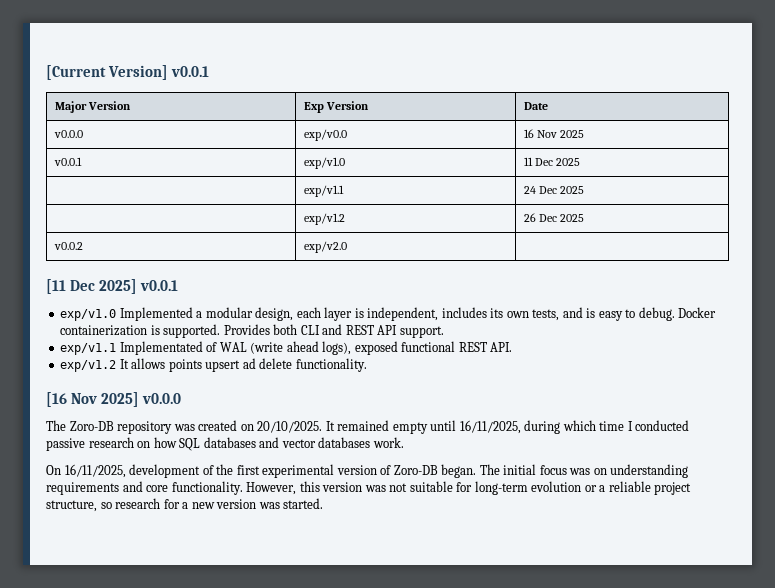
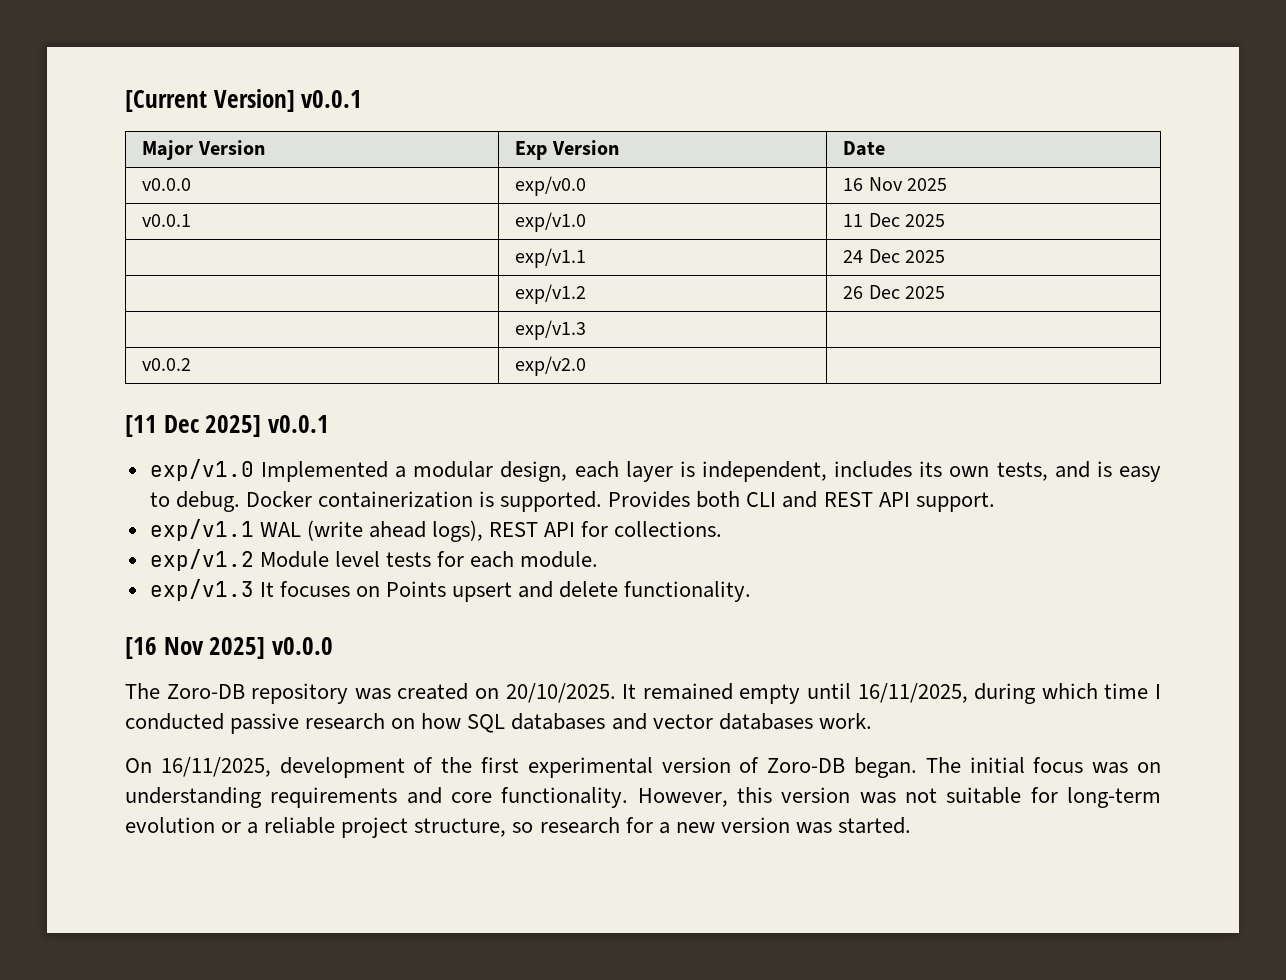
+ | exp/v1.3 |
- exp/v1.1 Implementated of WAL (write ahead logs), exposed functional REST API.
- exp/v1.2 It allows points upsert ad delete functionality.
+ exp/v1.1 WAL (write ahead logs), REST API for collections.
+ exp/v1.2 Module level tests for each module.
+ exp/v1.3 It focuses on Points upsert and delete functionality.

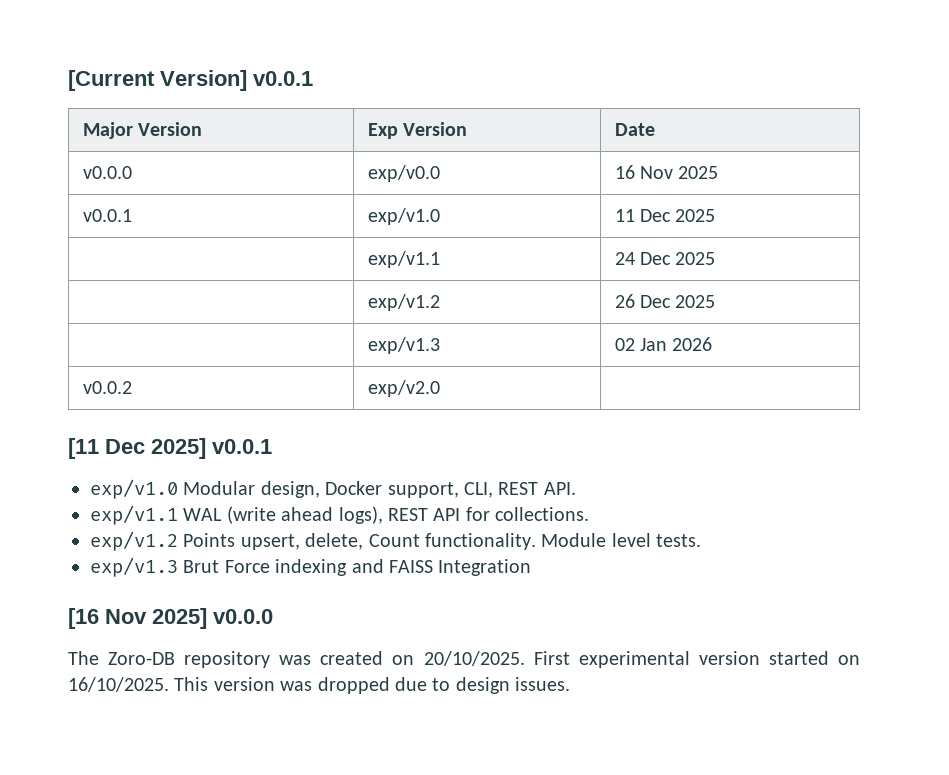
- | exp/v1.3 |
+ | exp/v1.3 | 02 Jan 2026
- exp/v1.0 Implemented a modular design, each layer is independent, includes its own tests, and is easy to debug. Docker containerization is supported. Provides both CLI and REST API support.
+ exp/v1.0 Modular design, Docker support, CLI, REST API.
- exp/v1.2 Module level tests for each module.
- exp/v1.3 It focuses on Points upsert and delete functionality.
+ exp/v1.2 Points upsert, delete, Count functionality. Module level tests.
+ exp/v1.3 Brut Force indexing and FAISS Integration
- It remained empty until 16/11/2025, during which time I conducted passive research on how SQL databases and vector databases work.
- On 16/11/2025, development of the first experimental version of Zoro-DB began. The initial focus was on understanding requirements and core functionality. However, this version was not suitable for long-term evolution or a reliable project structure, so research for a new version was started.
+ First experimental version started on 16/10/2025. This version was dropped due to design issues.

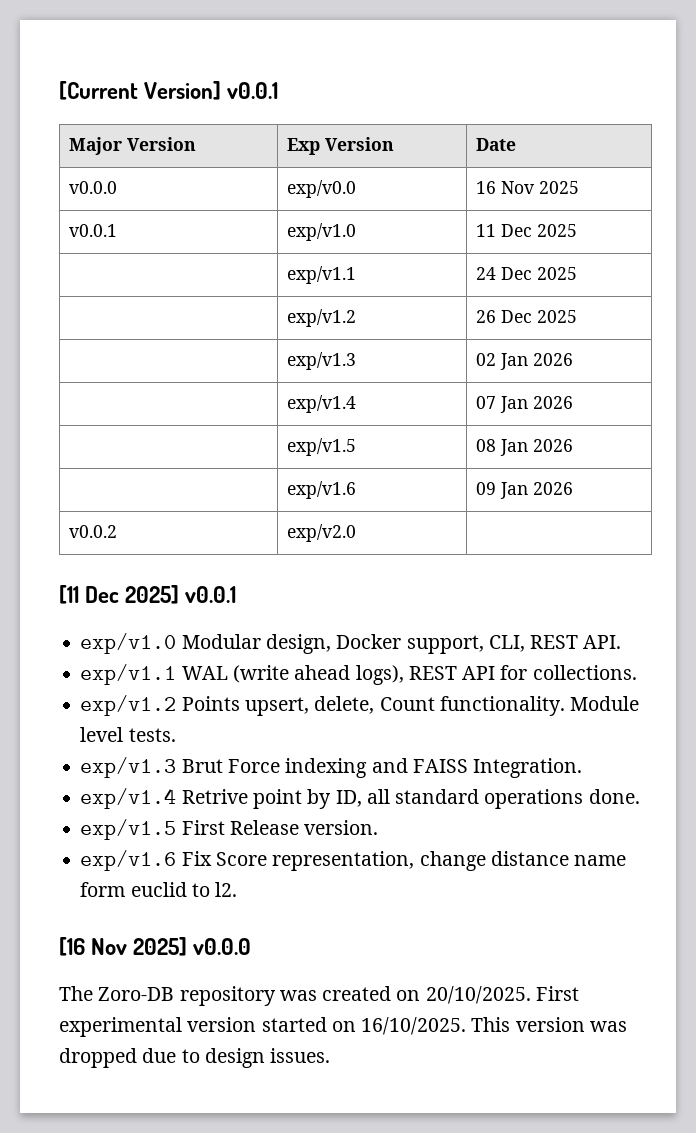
+ | exp/v1.4 | 07 Jan 2026
+ | exp/v1.5 | 08 Jan 2026
+ | exp/v1.6 | 09 Jan 2026
- exp/v1.3 Brut Force indexing and FAISS Integration
+ exp/v1.3 Brut Force indexing and FAISS Integration.
+ exp/v1.4 Retrive point by ID, all standard operations done.
+ exp/v1.5 First Release version.
+ exp/v1.6 Fix Score representation, change distance name form euclid to l2.

